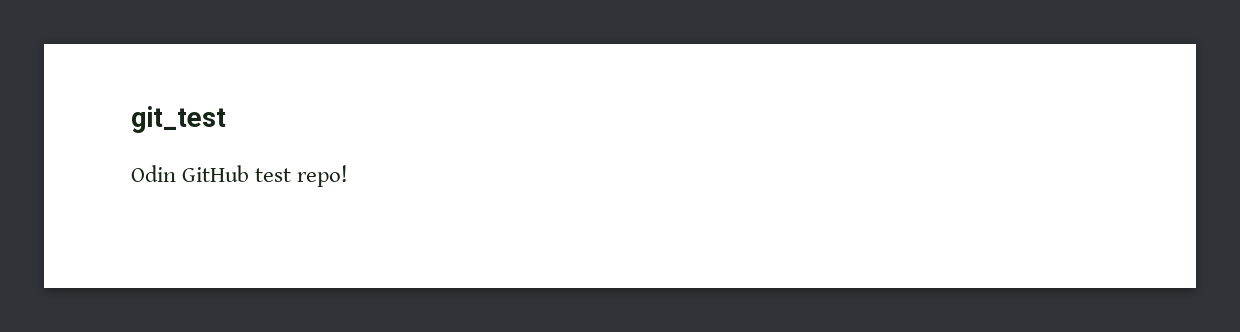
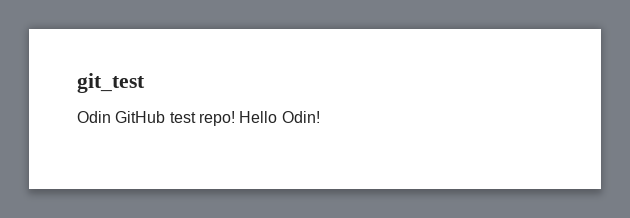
+ Hello Odin!

